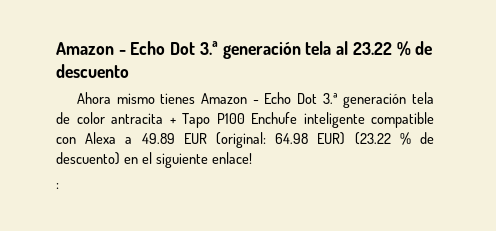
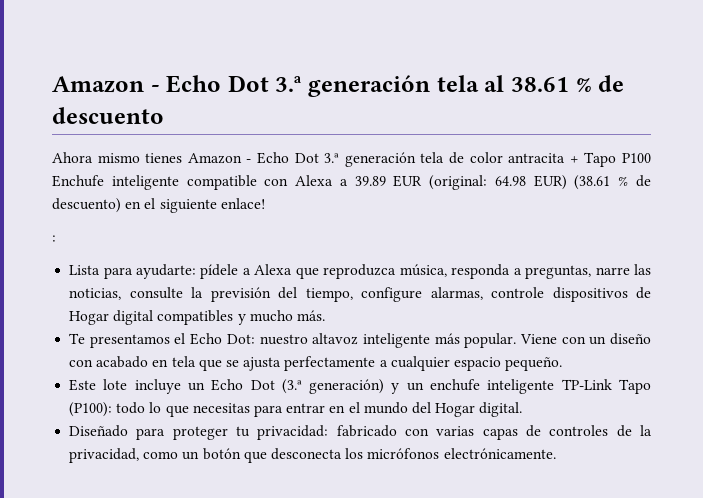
- Amazon - Echo Dot 3.ª generación tela al 23.22 % de descuento
+ Amazon - Echo Dot 3.ª generación tela al 38.61 % de descuento
- Ahora mismo tienes Amazon - Echo Dot 3.ª generación tela de color antracita + Tapo P100 Enchufe inteligente compatible con Alexa a 49.89 EUR (original: 64.98 EUR) (23.22 % de descuento) en el siguiente enlace!
+ Ahora mismo tienes Amazon - Echo Dot 3.ª generación tela de color antracita + Tapo P100 Enchufe inteligente compatible con Alexa a 39.89 EUR (original: 64.98 EUR) (38.61 % de descuento) en el siguiente enlace!
+ Lista para ayudarte: pídele a Alexa que reproduzca música, responda a preguntas, narre las noticias, consulte la previsión del tiempo, configure alarmas, controle dispositivos de Hogar digital compatibles y mucho más.
+ Te presentamos el Echo Dot: nuestro altavoz inteligente más popular. Viene con un diseño con acabado en tela que se ajusta perfectamente a cualquier espacio pequeño.
+ Este lote incluye un Echo Dot (3.ª generación) y un enchufe inteligente TP-Link Tapo (P100): todo lo que necesitas para entrar en el mundo del Hogar digital.
+ Diseñado para proteger tu privacidad: fabricado con varias capas de controles de la privacidad, como un botón que desconecta los micrófonos electrónicamente.

